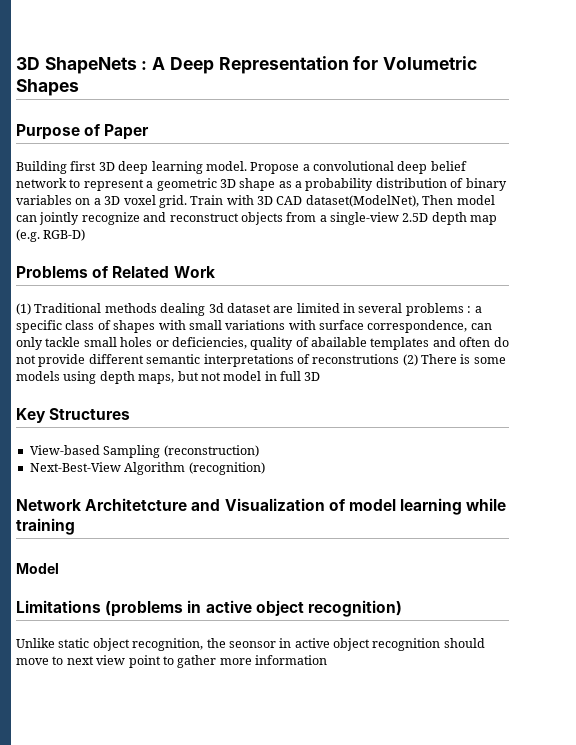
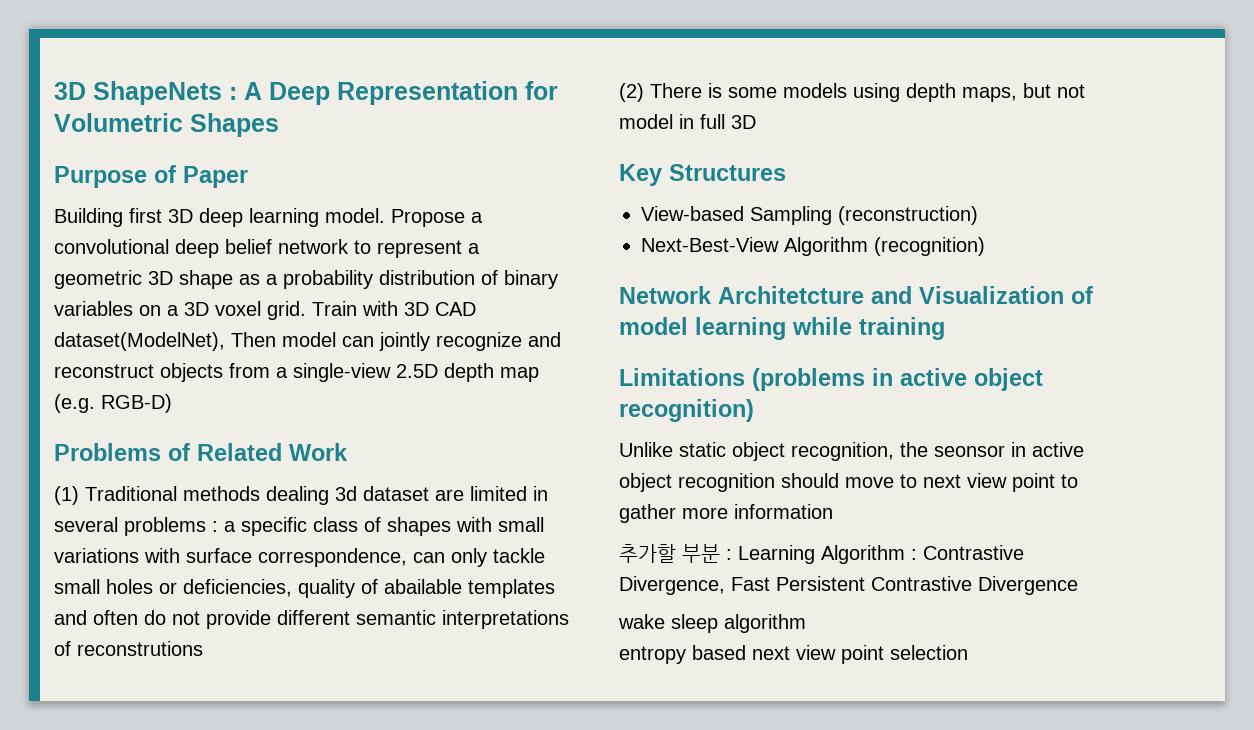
- (1) Traditional methods dealing 3d dataset are limited in several problems : a specific class of shapes with small variations with surface correspondence, can only tackle small holes or deficiencies, quality of abailable templates and often do not provide different semantic interpretations of reconstrutions (2) There is some models using depth maps, but not model in full 3D
+ (1) Traditional methods dealing 3d dataset are limited in several problems : a specific class of shapes with small variations with surface correspondence, can only tackle small holes or deficiencies, quality of abailable templates and often do not provide different semantic interpretations of reconstrutions
+ (2) There is some models using depth maps, but not model in full 3D
- Model
+ 추가할 부분 : Learning Algorithm : Contrastive Divergence, Fast Persistent Contrastive Divergence
+ wake sleep algorithm
+ entropy based next view point selection

